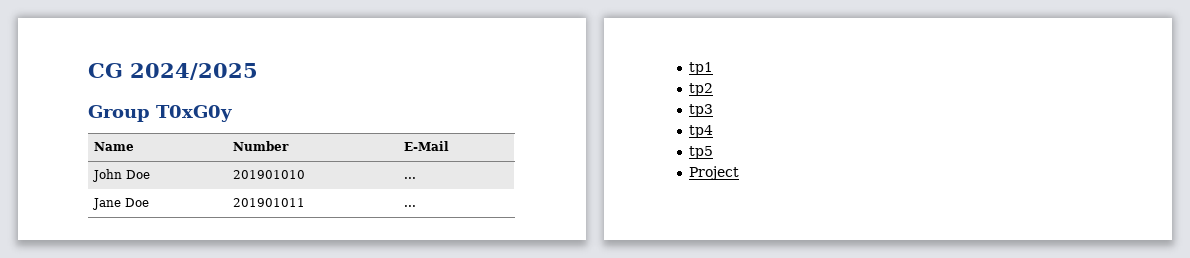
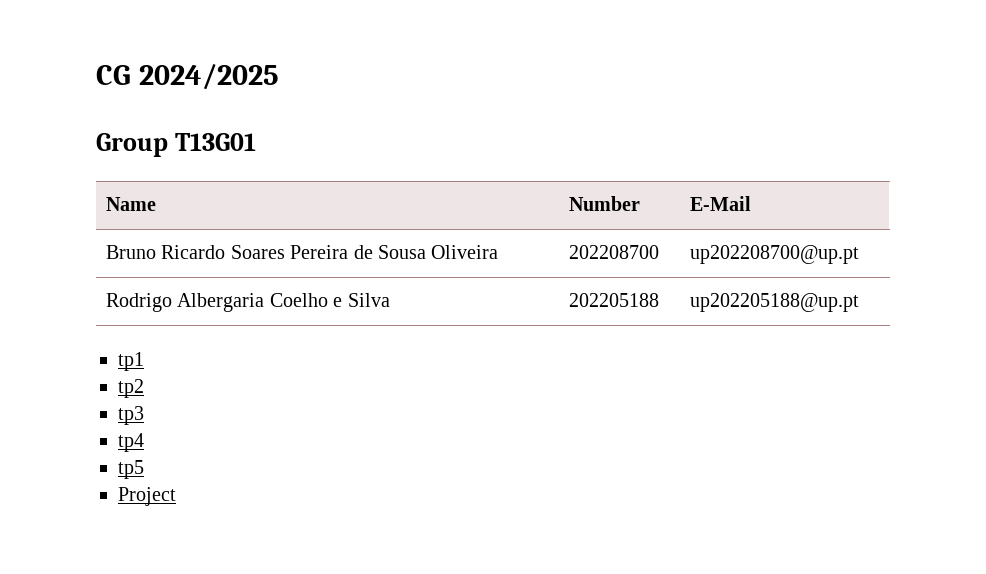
- Group T0xG0y
+ Group T13G01
- John Doe | 201901010 | ...
- Jane Doe | 201901011 | ...
+ Bruno Ricardo Soares Pereira de Sousa Oliveira | 202208700 | up202208700@up.pt
+ Rodrigo Albergaria Coelho e Silva | 202205188 | up202205188@up.pt

